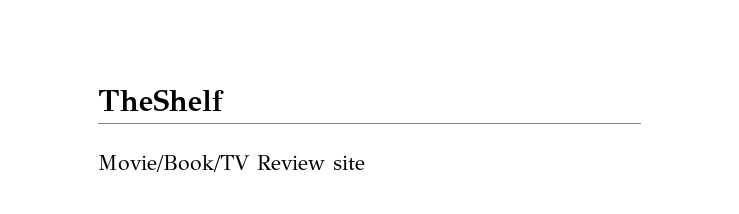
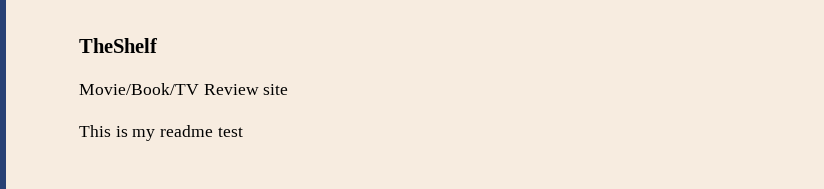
+ This is my readme test

